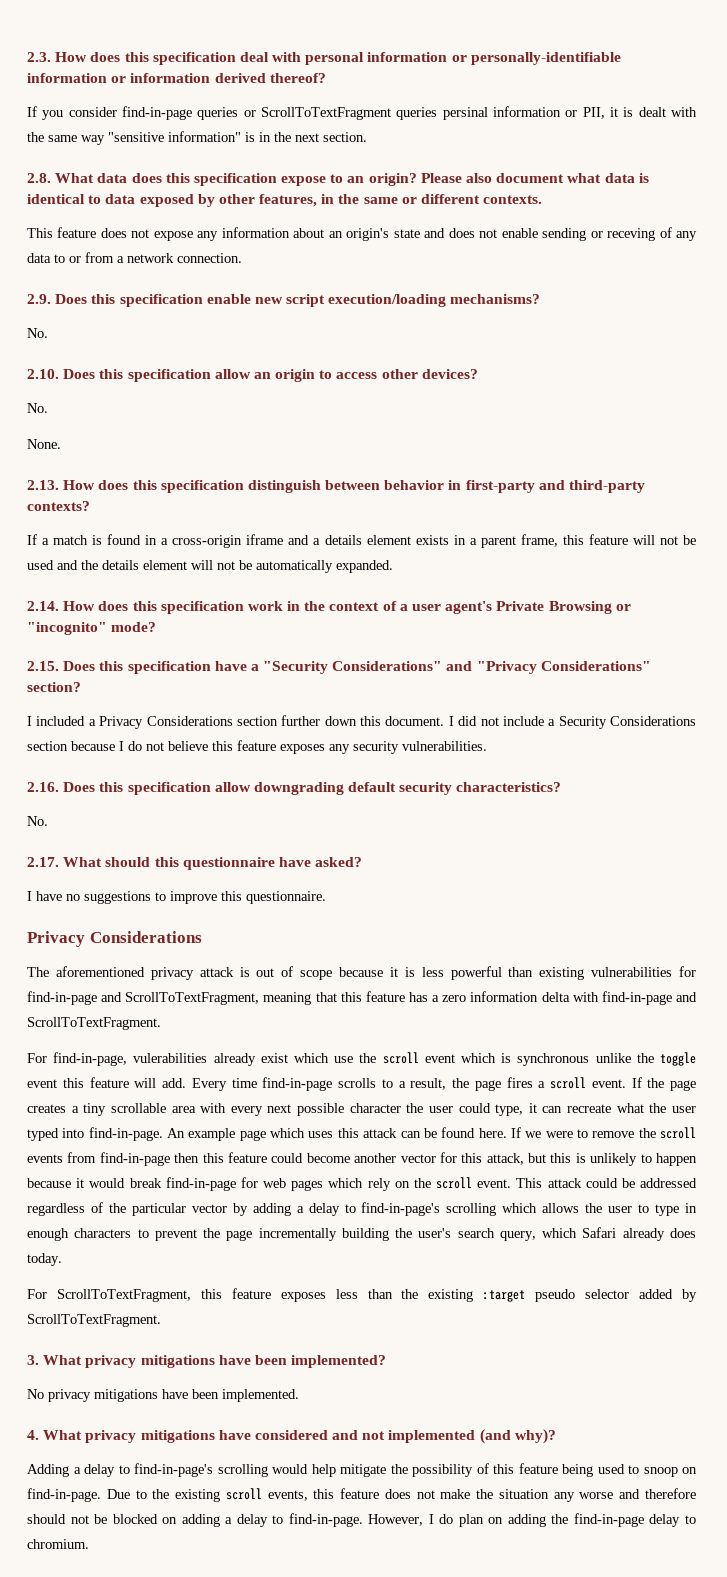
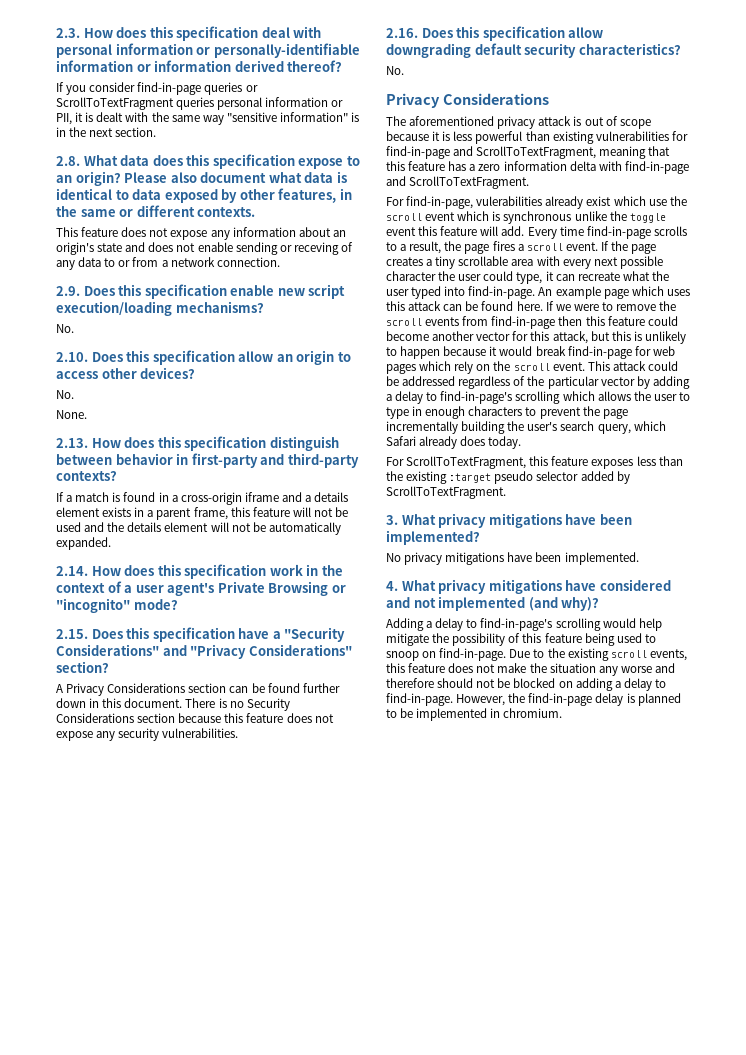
- If you consider find-in-page queries or ScrollToTextFragment queries persinal information or PII, it is dealt with the same way "sensitive information" is in the next section.
+ If you consider find-in-page queries or ScrollToTextFragment queries personal information or PII, it is dealt with the same way "sensitive information" is in the next section.
- I included a Privacy Considerations section further down this document.
+ A Privacy Considerations section can be found further down in this document.
- I did not include a Security Considerations section because I do not believe this feature exposes any security vulnerabilities.
+ There is no Security Considerations section because this feature does not expose any security vulnerabilities.
- 2.17. What should this questionnaire have asked?
- I have no suggestions to improve this questionnaire.
- However, I do plan on adding the find-in-page delay to chromium.
+ However, the find-in-page delay is planned to be implemented in chromium.

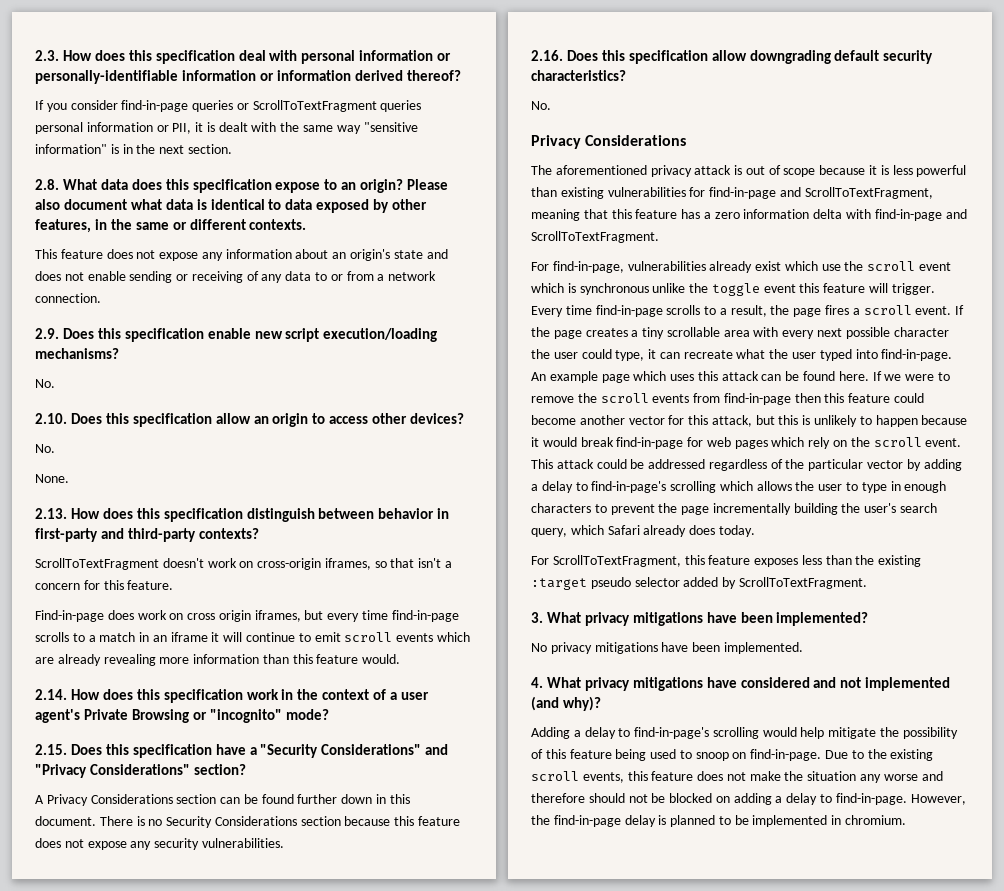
- This feature does not expose any information about an origin's state and does not enable sending or receving of any data to or from a network connection.
+ This feature does not expose any information about an origin's state and does not enable sending or receiving of any data to or from a network connection.
- If a match is found in a cross-origin iframe and a details element exists in a parent frame, this feature will not be used and the details element will not be automatically expanded.
+ ScrollToTextFragment doesn't work on cross-origin iframes, so that isn't a concern for this feature.
+ Find-in-page does work on cross origin iframes, but every time find-in-page scrolls to a match in an iframe it will continue to emit scroll events which are already revealing more information than this feature would.
- For find-in-page, vulerabilities already exist which use the scroll event which is synchronous unlike the toggle event this feature will add.
+ For find-in-page, vulnerabilities already exist which use the scroll event which is synchronous unlike the toggle event this feature will trigger.

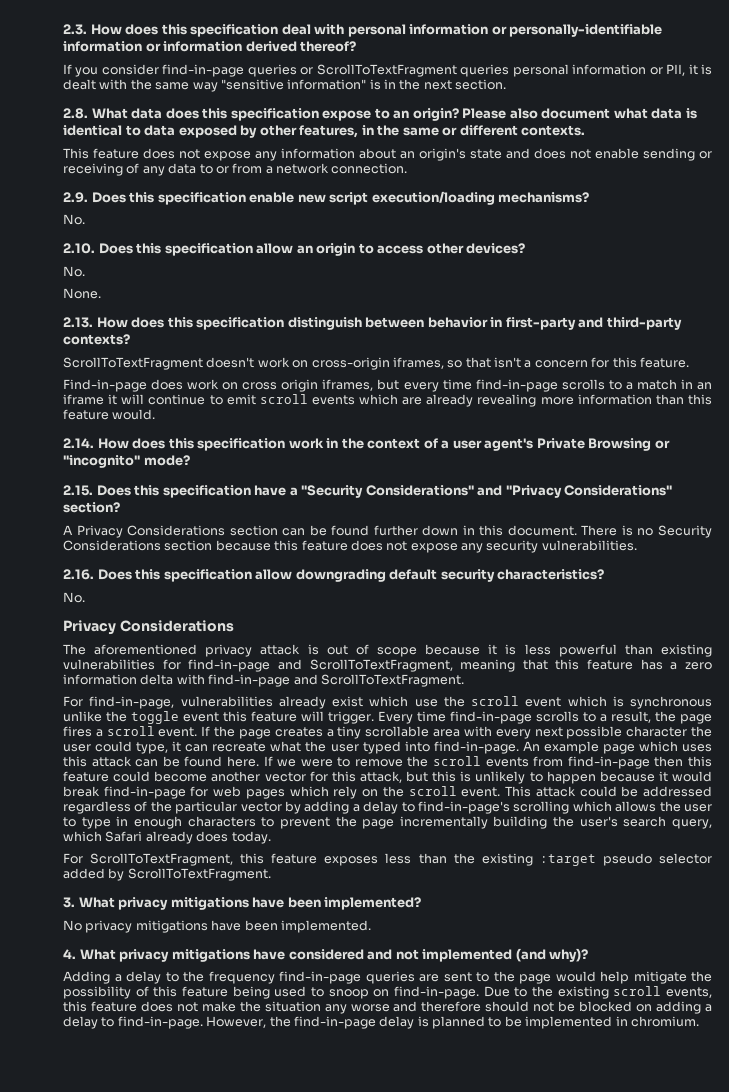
- Adding a delay to find-in-page's scrolling would help mitigate the possibility of this feature being used to snoop on find-in-page.
+ Adding a delay to the frequency find-in-page queries are sent to the page would help mitigate the possibility of this feature being used to snoop on find-in-page.

